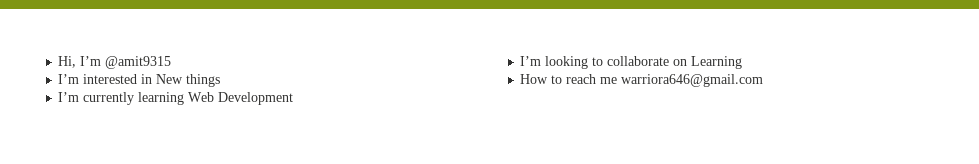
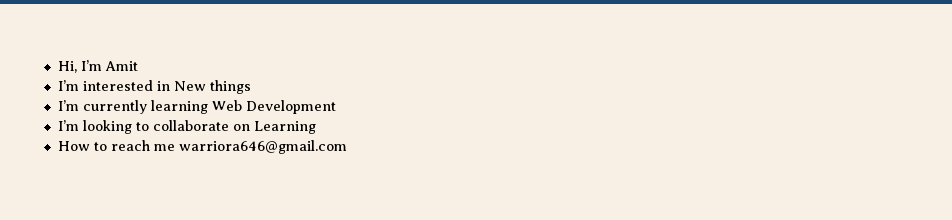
- Hi, I’m @amit9315
+ Hi, I’m Amit

